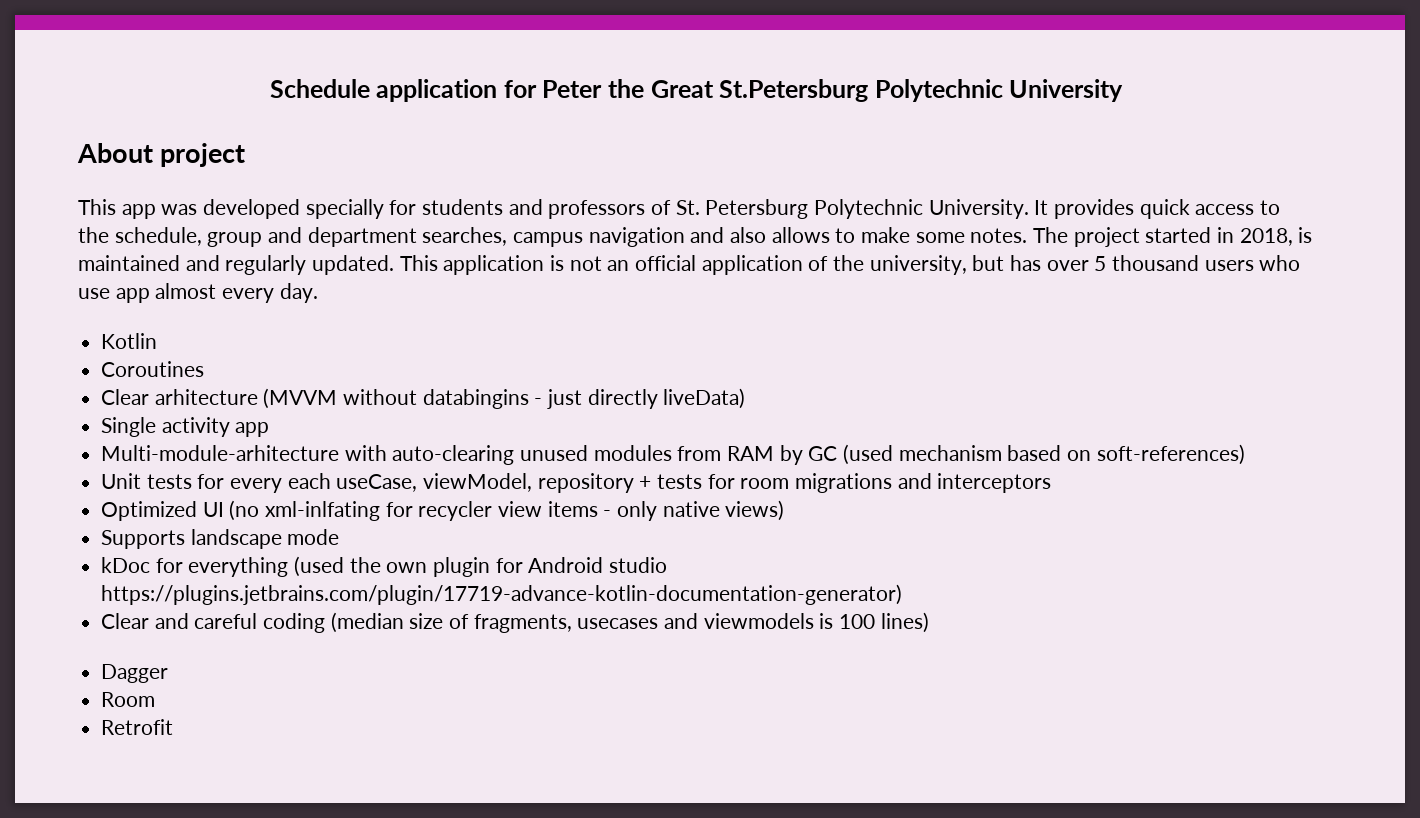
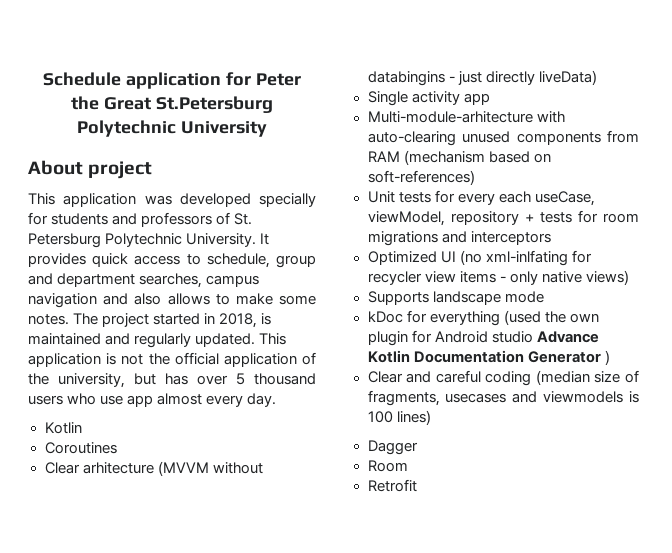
- This app was developed specially for students and professors of St. Petersburg Polytechnic University.
+ This application was developed specially for students and professors of St. Petersburg Polytechnic University.
- It provides quick access to the schedule, group and department searches, campus navigation and also allows to make some notes.
+ It provides quick access to schedule, group and department searches, campus navigation and also allows to make some notes.
- This application is not an official application of the university, but has over 5 thousand users who use app almost every day.
+ This application is not the official application of the university, but has over 5 thousand users who use app almost every day.
- Multi-module-arhitecture with auto-clearing unused modules from RAM by GC (used mechanism based on soft-references)
+ Multi-module-arhitecture with auto-clearing unused components from RAM (mechanism based on soft-references)
- kDoc for everything (used the own plugin for Android studio https://plugins.jetbrains.com/plugin/17719-advance-kotlin-documentation-generator)
+ kDoc for everything (used the own plugin for Android studio Advance Kotlin Documentation Generator )

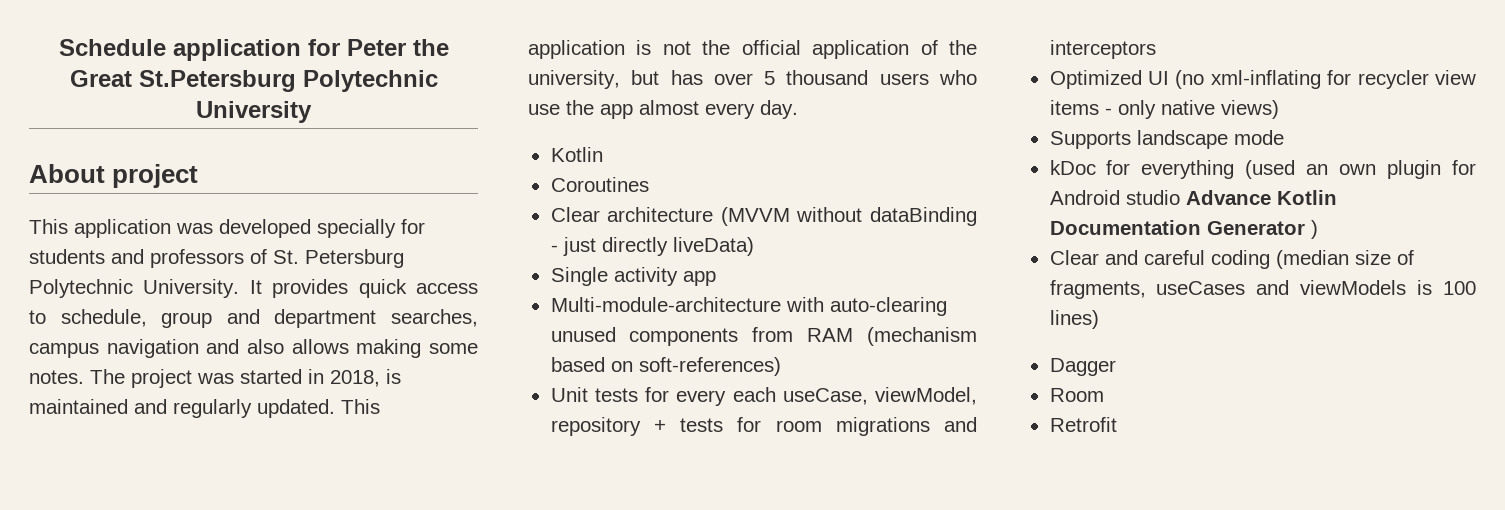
- It provides quick access to schedule, group and department searches, campus navigation and also allows to make some notes.
+ It provides quick access to schedule, group and department searches, campus navigation and also allows making some notes.
- The project started in 2018, is maintained and regularly updated.
+ The project was started in 2018, is maintained and regularly updated.
- This application is not the official application of the university, but has over 5 thousand users who use app almost every day.
+ This application is not the official application of the university, but has over 5 thousand users who use the app almost every day.
- Clear arhitecture (MVVM without databingins - just directly liveData)
+ Clear architecture (MVVM without dataBinding - just directly liveData)
- Multi-module-arhitecture with auto-clearing unused components from RAM (mechanism based on soft-references)
+ Multi-module-architecture with auto-clearing unused components from RAM (mechanism based on soft-references)
- Optimized UI (no xml-inlfating for recycler view items - only native views)
+ Optimized UI (no xml-inflating for recycler view items - only native views)
- kDoc for everything (used the own plugin for Android studio Advance Kotlin Documentation Generator )
+ kDoc for everything (used an own plugin for Android studio Advance Kotlin Documentation Generator )
- Clear and careful coding (median size of fragments, usecases and viewmodels is 100 lines)
+ Clear and careful coding (median size of fragments, useCases and viewModels is 100 lines)

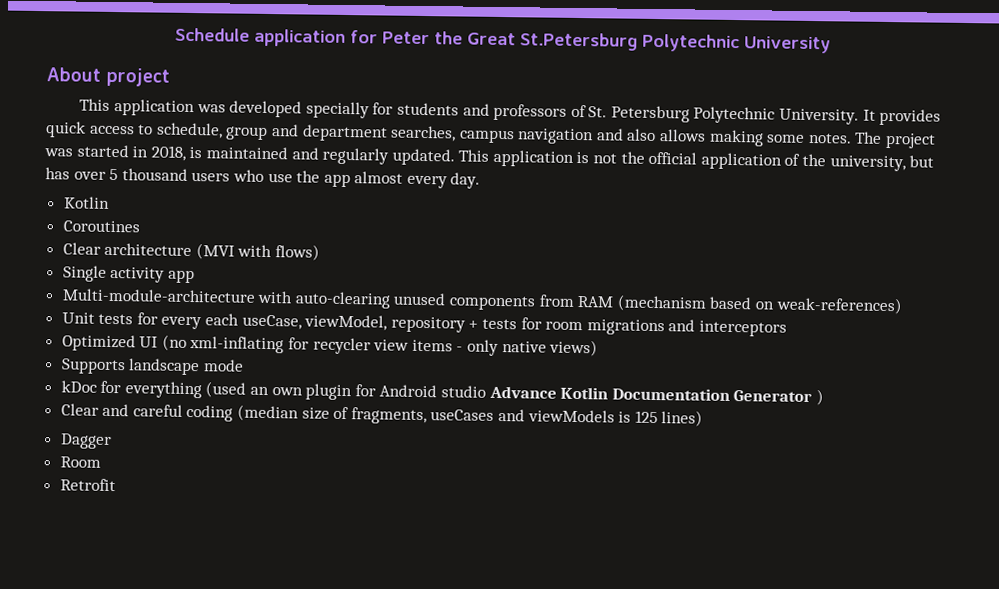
- Clear architecture (MVVM without dataBinding - just directly liveData)
+ Clear architecture (MVI with flows)
- Multi-module-architecture with auto-clearing unused components from RAM (mechanism based on soft-references)
+ Multi-module-architecture with auto-clearing unused components from RAM (mechanism based on weak-references)
- Clear and careful coding (median size of fragments, useCases and viewModels is 100 lines)
+ Clear and careful coding (median size of fragments, useCases and viewModels is 125 lines)

